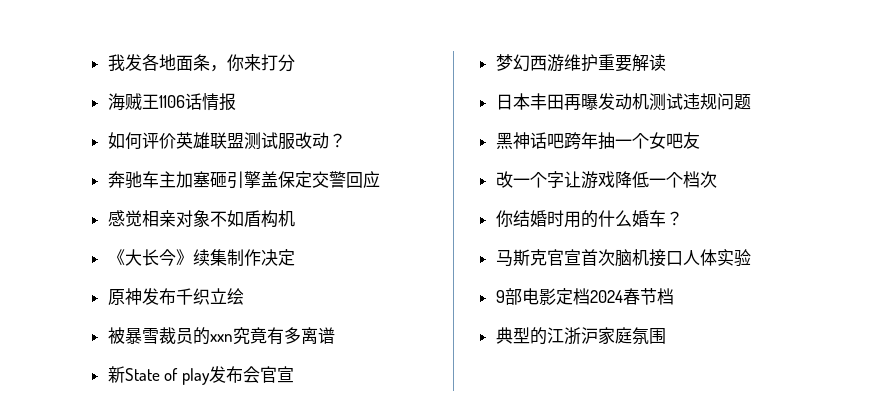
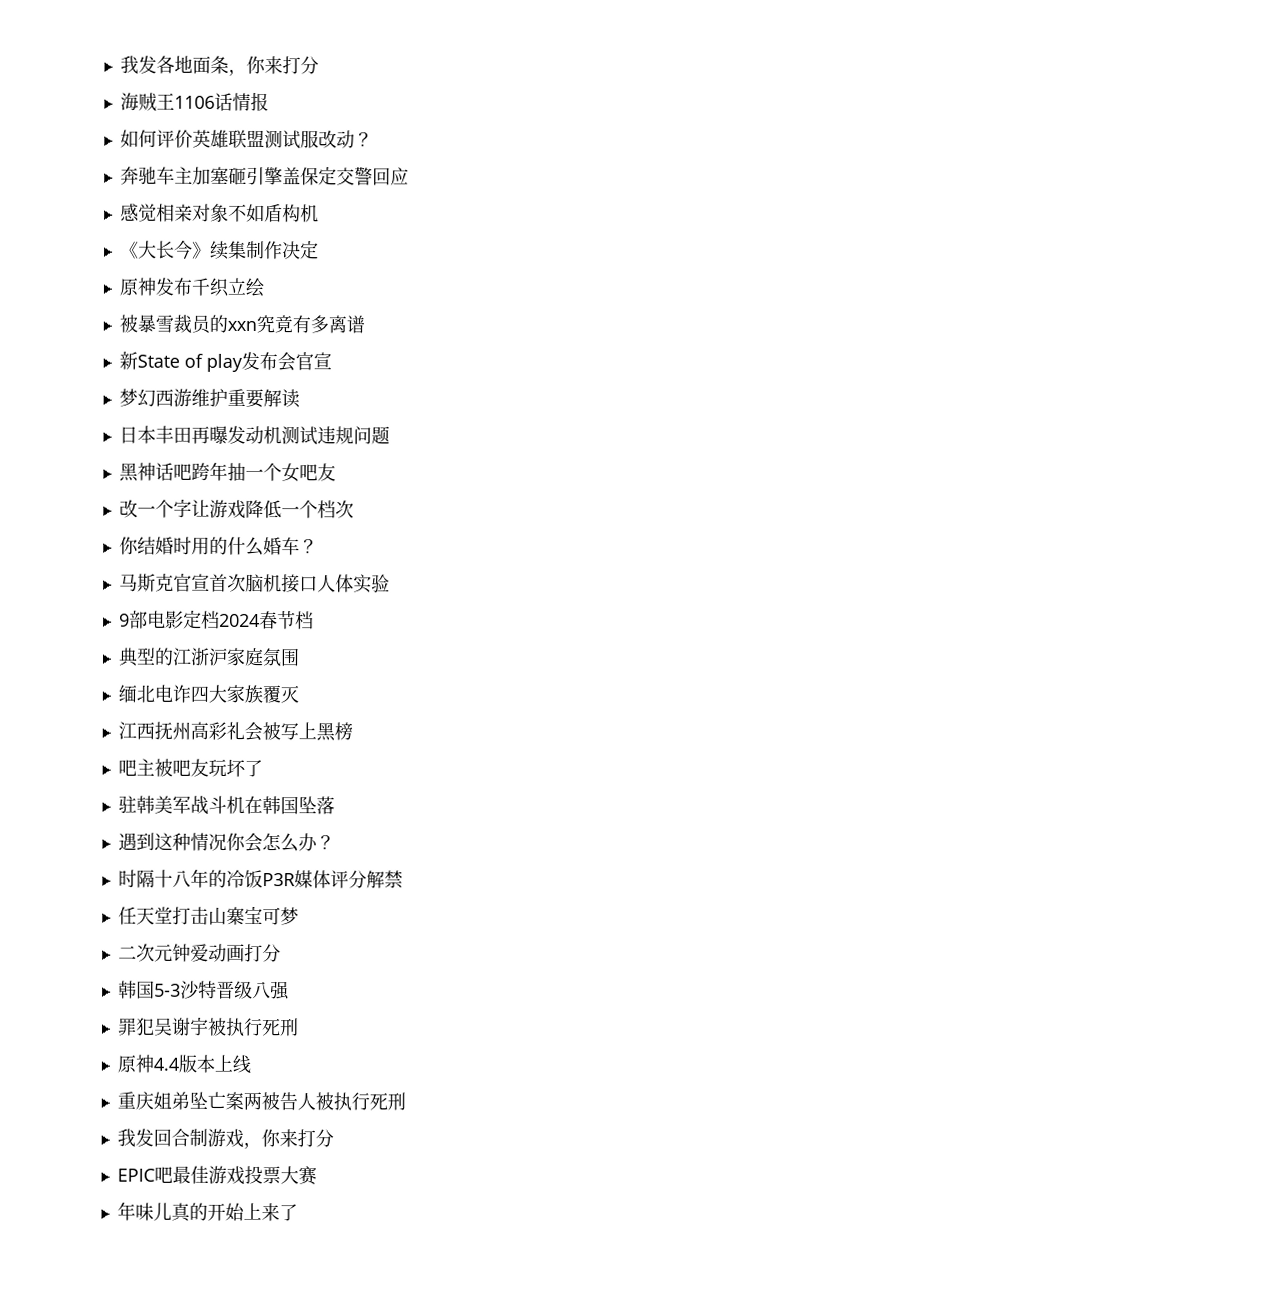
+ 缅北电诈四大家族覆灭
+ 江西抚州高彩礼会被写上黑榜
+ 吧主被吧友玩坏了
+ 驻韩美军战斗机在韩国坠落
+ 遇到这种情况你会怎么办？
+ 时隔十八年的冷饭P3R媒体评分解禁
+ 任天堂打击山寨宝可梦
+ 二次元钟爱动画打分
+ 韩国5-3沙特晋级八强
+ 罪犯吴谢宇被执行死刑
+ 原神4.4版本上线
+ 重庆姐弟坠亡案两被告人被执行死刑
+ 我发回合制游戏，你来打分
+ EPIC吧最佳游戏投票大赛
+ 年味儿真的开始上来了

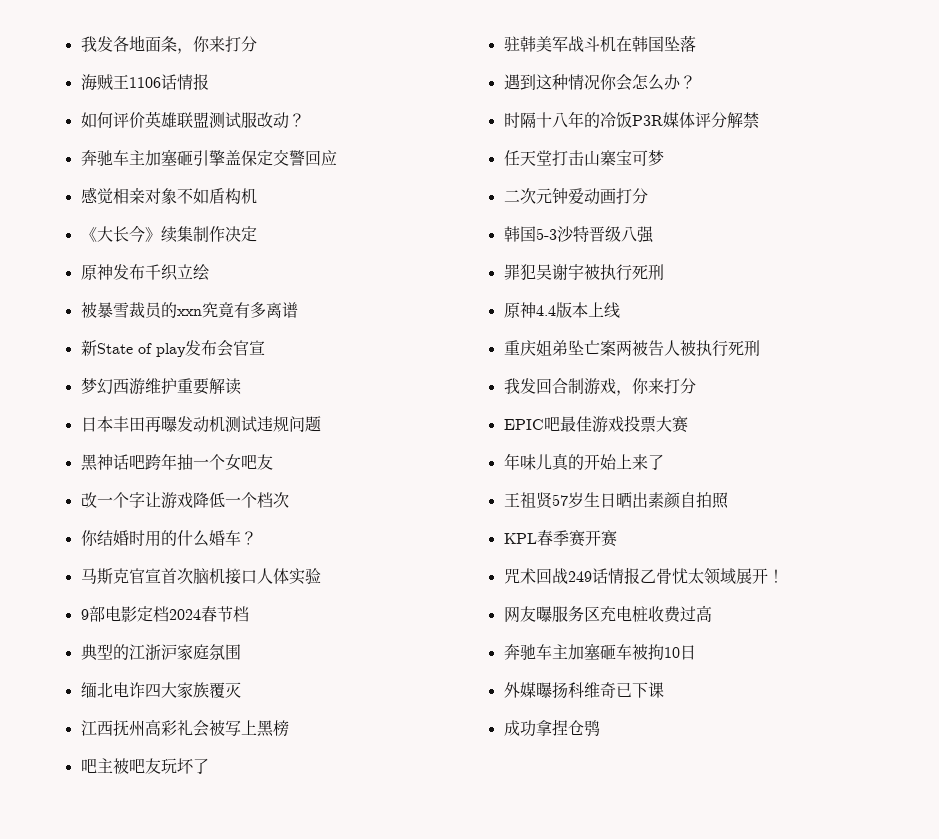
+ 王祖贤57岁生日晒出素颜自拍照
+ KPL春季赛开赛
+ 咒术回战249话情报乙骨忧太领域展开！
+ 网友曝服务区充电桩收费过高
+ 奔驰车主加塞砸车被拘10日
+ 外媒曝扬科维奇已下课
+ 成功拿捏仓鸮

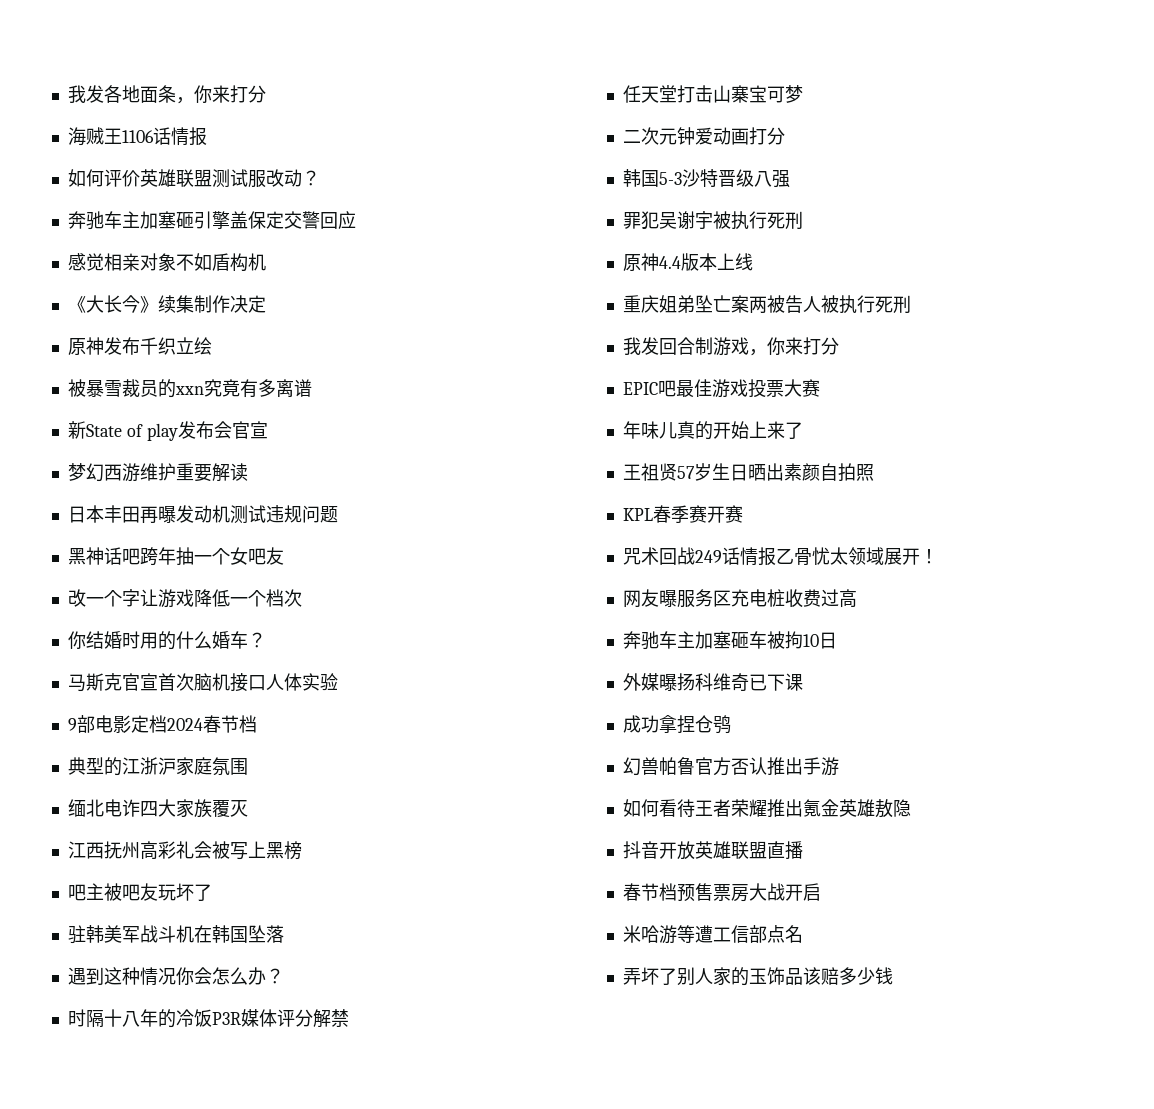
+ 幻兽帕鲁官方否认推出手游
+ 如何看待王者荣耀推出氪金英雄敖隐
+ 抖音开放英雄联盟直播
+ 春节档预售票房大战开启
+ 米哈游等遭工信部点名
+ 弄坏了别人家的玉饰品该赔多少钱

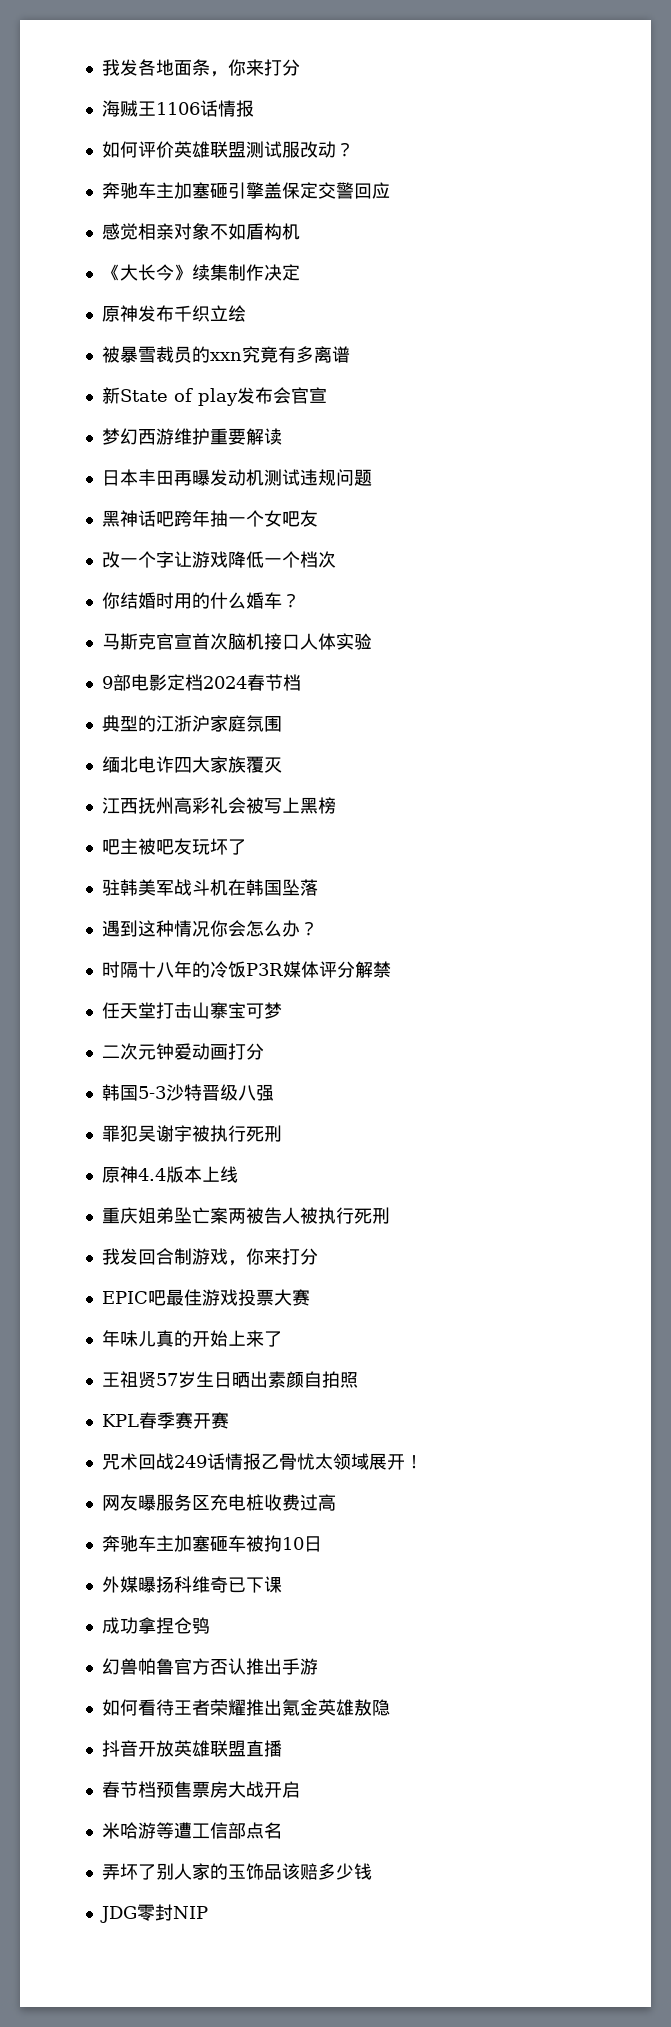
+ JDG零封NIP

